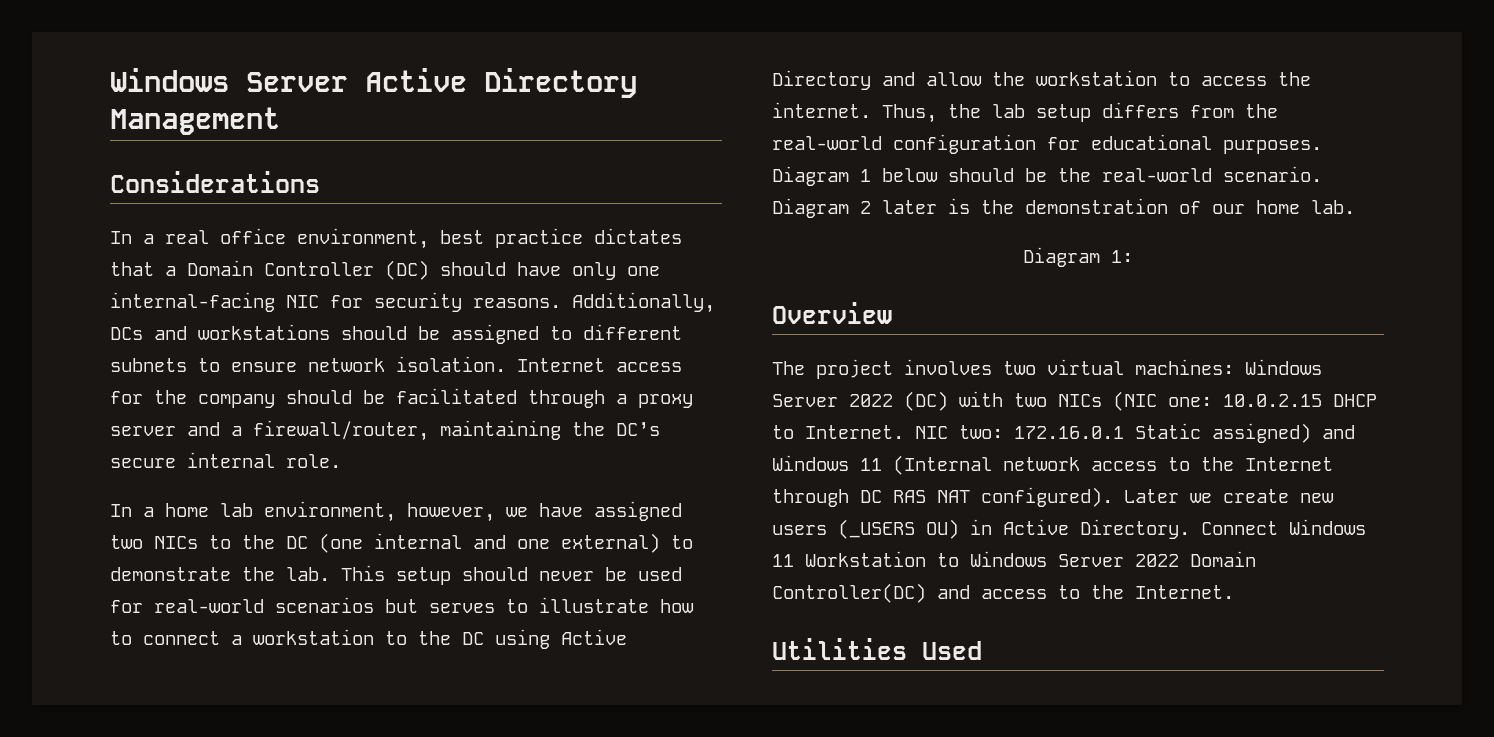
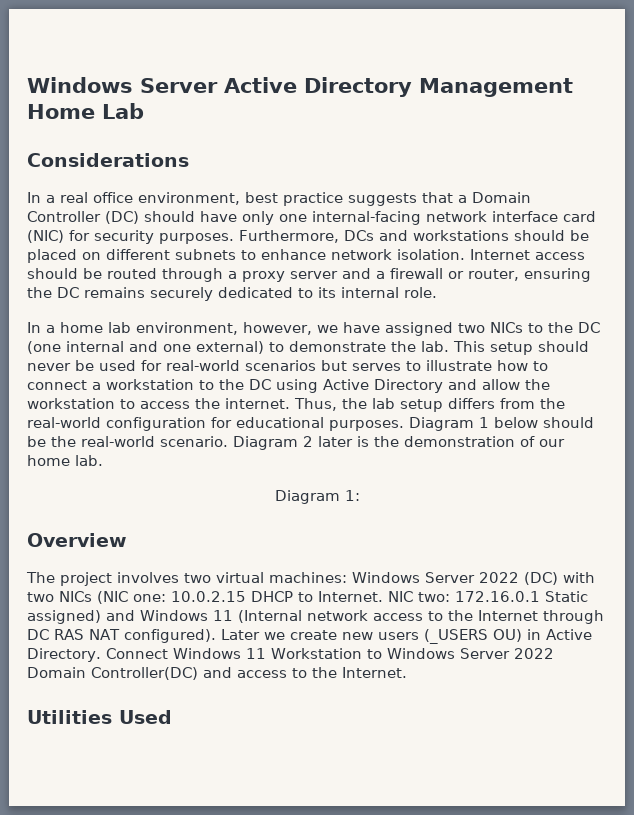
- Windows Server Active Directory Management
+ Windows Server Active Directory Management Home Lab
- In a real office environment, best practice dictates that a Domain Controller (DC) should have only one internal-facing NIC for security reasons. Additionally, DCs and workstations should be assigned to different subnets to ensure network isolation.
+ In a real office environment, best practice suggests that a Domain Controller (DC) should have only one internal-facing network interface card (NIC) for security purposes. Furthermore, DCs and workstations should be placed on different subnets to enhance network isolation.
- Internet access for the company should be facilitated through a proxy server and a firewall/router, maintaining the DC’s secure internal role.
+ Internet access should be routed through a proxy server and a firewall or router, ensuring the DC remains securely dedicated to its internal role.

